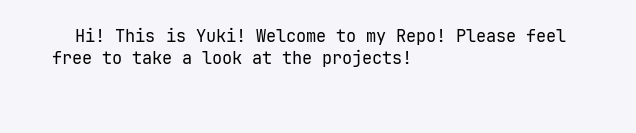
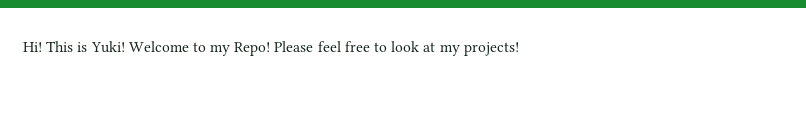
- Please feel free to take a look at the projects!
+ Please feel free to look at my projects!

